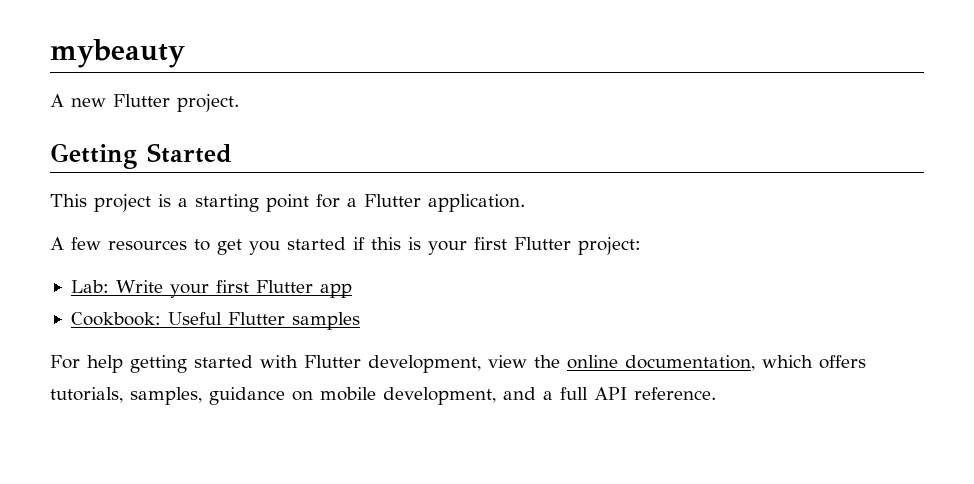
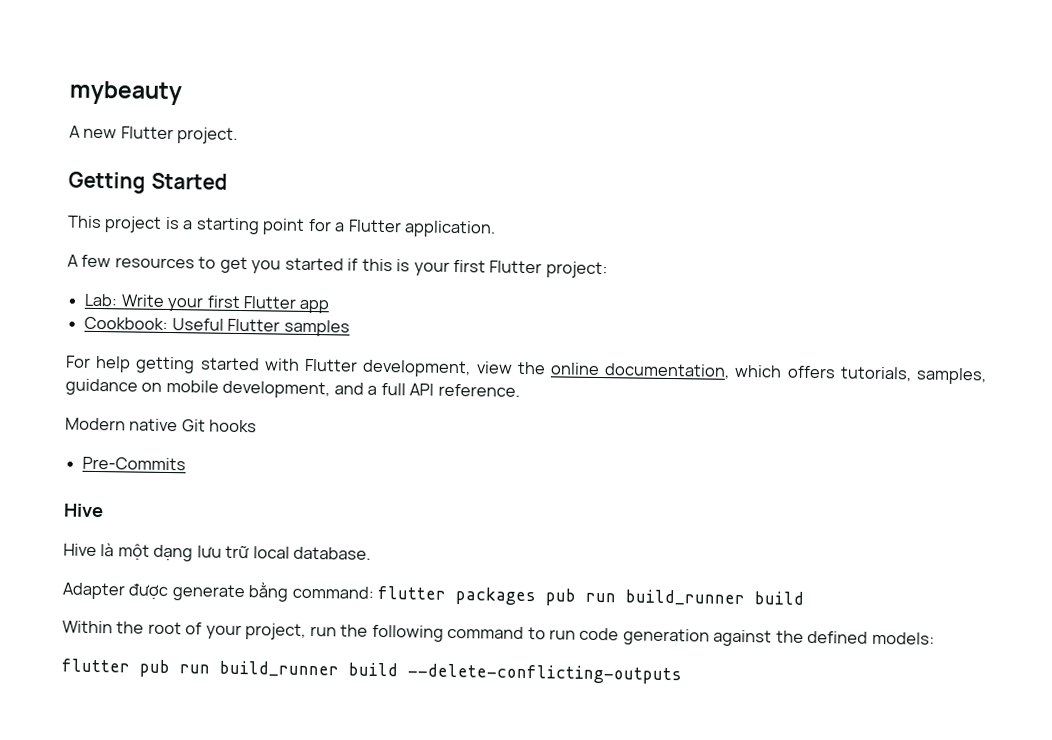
+ Modern native Git hooks
+ Pre-Commits
+ Hive
+ Hive là một dạng lưu trữ local database.
+ Adapter được generate bằng command: flutter packages pub run build_runner build
+ Within the root of your project, run the following command to run code generation against the defined models:
+ flutter pub run build_runner build --delete-conflicting-outputs

